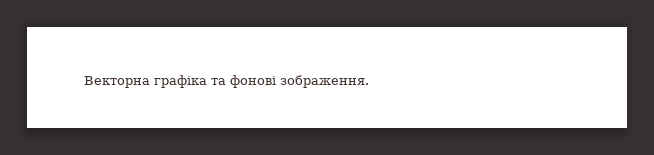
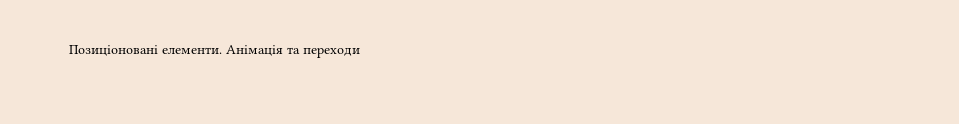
- Векторна графіка та фонові зображення.
+ Позиціоновані елементи. Анімація та переходи

